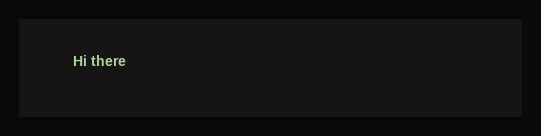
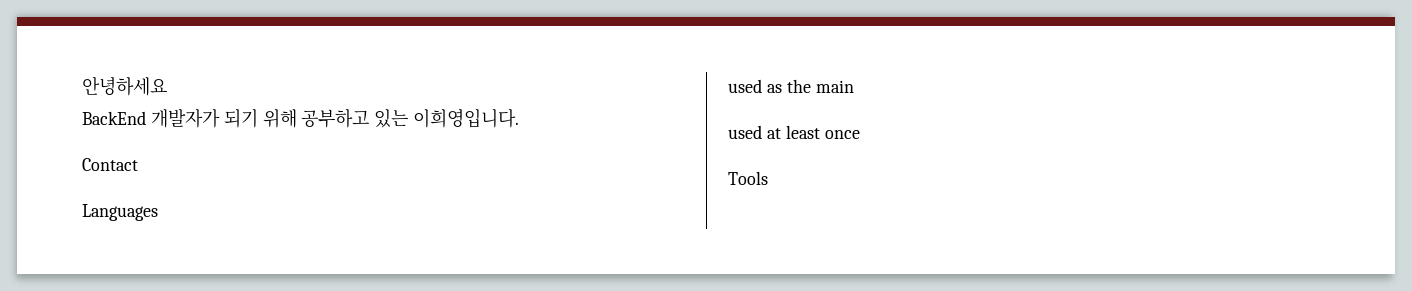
- Hi there
+ 안녕하세요
+ BackEnd 개발자가 되기 위해 공부하고 있는 이희영입니다.
+ Contact
+ Languages
+ used as the main
+ used at least once
+ Tools

